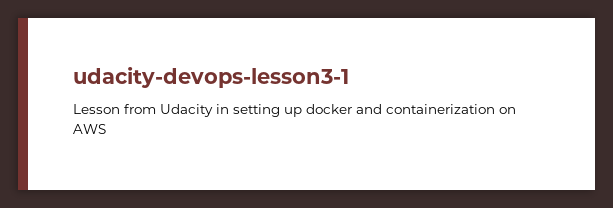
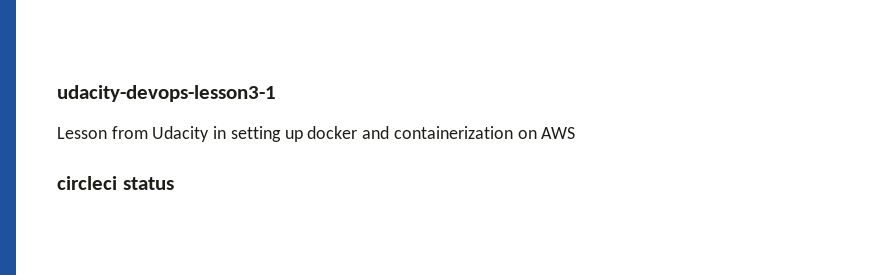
+ circleci status

